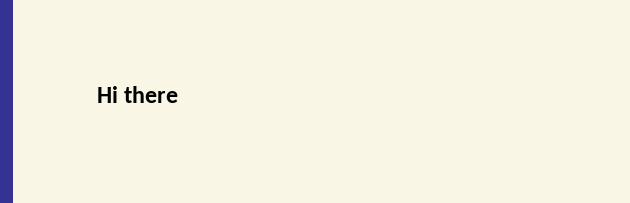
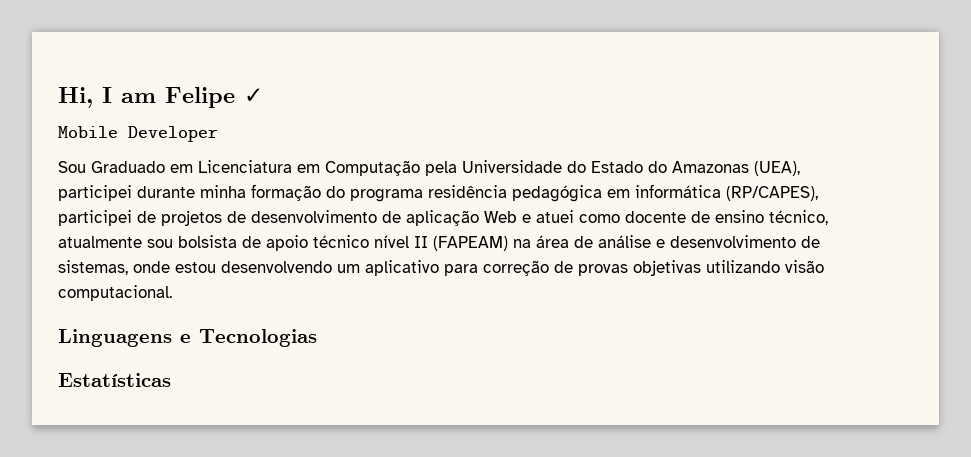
- Hi there
+ Hi, I am Felipe ✓
+ Mobile Developer
+ Sou Graduado em Licenciatura em Computação pela Universidade do Estado do Amazonas (UEA), participei durante minha formação do programa residência pedagógica em informática (RP/CAPES), participei de projetos de desenvolvimento de aplicação Web e atuei como docente de ensino técnico, atualmente sou bolsista de apoio técnico nível II (FAPEAM) na área de análise e desenvolvimento de sistemas, onde estou desenvolvendo um aplicativo para correção de provas objetivas utilizando visão computacional.
+ Linguagens e Tecnologias
+ Estatísticas

